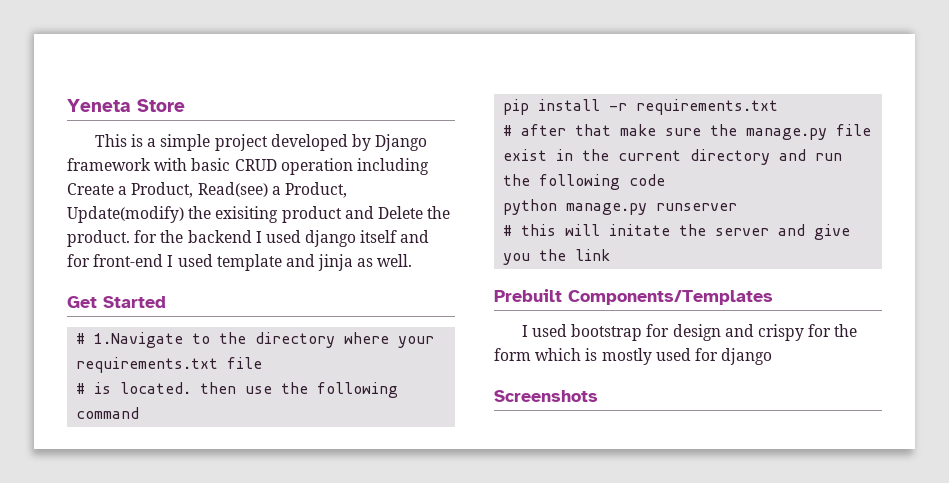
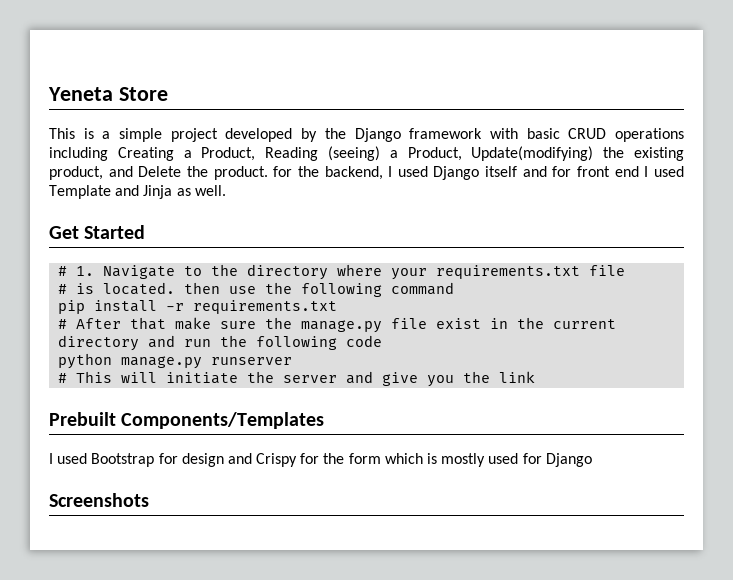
- This is a simple project developed by Django framework with basic CRUD operation including Create a Product, Read(see) a Product, Update(modify) the exisiting product and Delete the product. for the backend I used django itself and for front-end I used template and jinja as well.
+ This is a simple project developed by the Django framework with basic CRUD operations including Creating a Product, Reading (seeing) a Product, Update(modifying) the existing product, and Delete the product. for the backend, I used Django itself and for front end I used Template and Jinja as well.
- # 1.Navigate to the directory where your requirements.txt file
+ # 1. Navigate to the directory where your requirements.txt file
- # after that make sure the manage.py file exist in the current directory and run the following code
+ # After that make sure the manage.py file exist in the current directory and run the following code
- # this will initate the server and give you the link
+ # This will initiate the server and give you the link
- I used bootstrap for design and crispy for the form which is mostly used for django
+ I used Bootstrap for design and Crispy for the form which is mostly used for Django

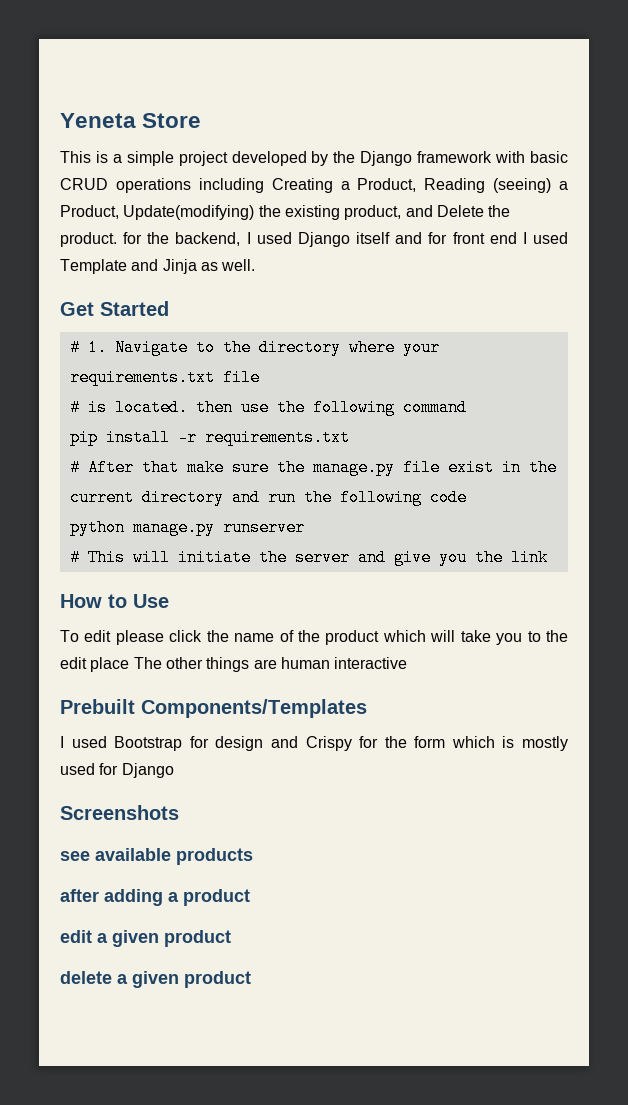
+ How to Use
+ To edit please click the name of the product which will take you to the edit place The other things are human interactive
+ see available products
+ after adding a product
+ edit a given product
+ delete a given product

